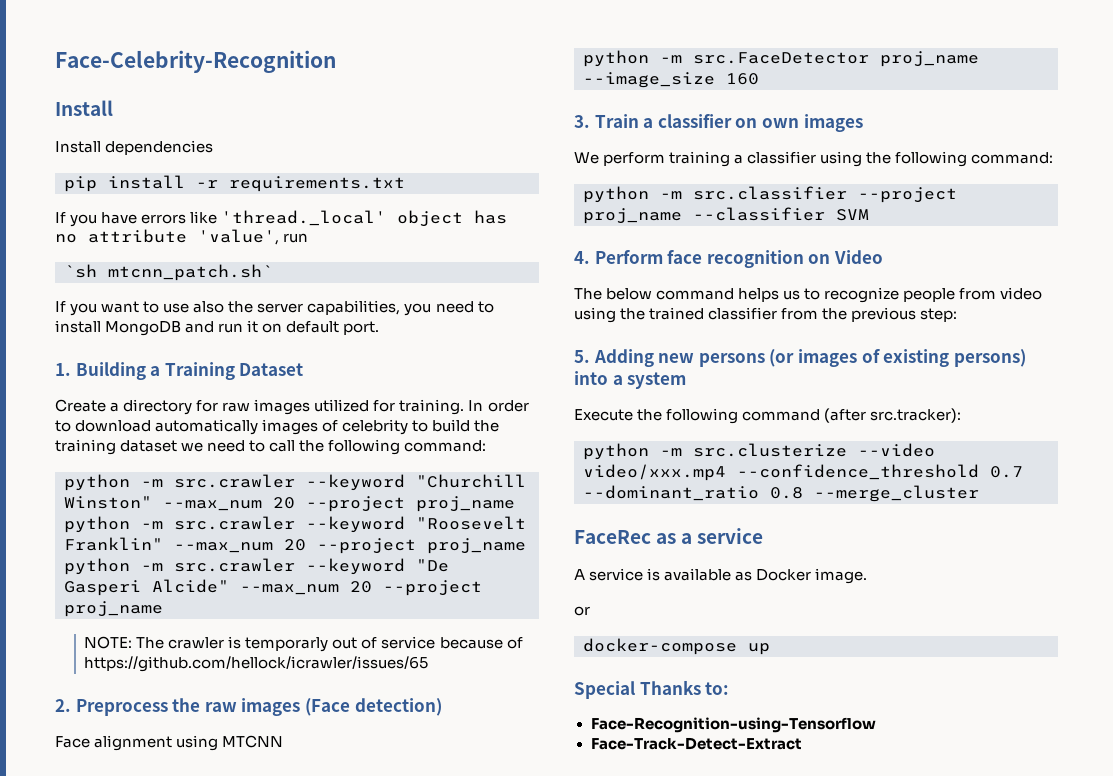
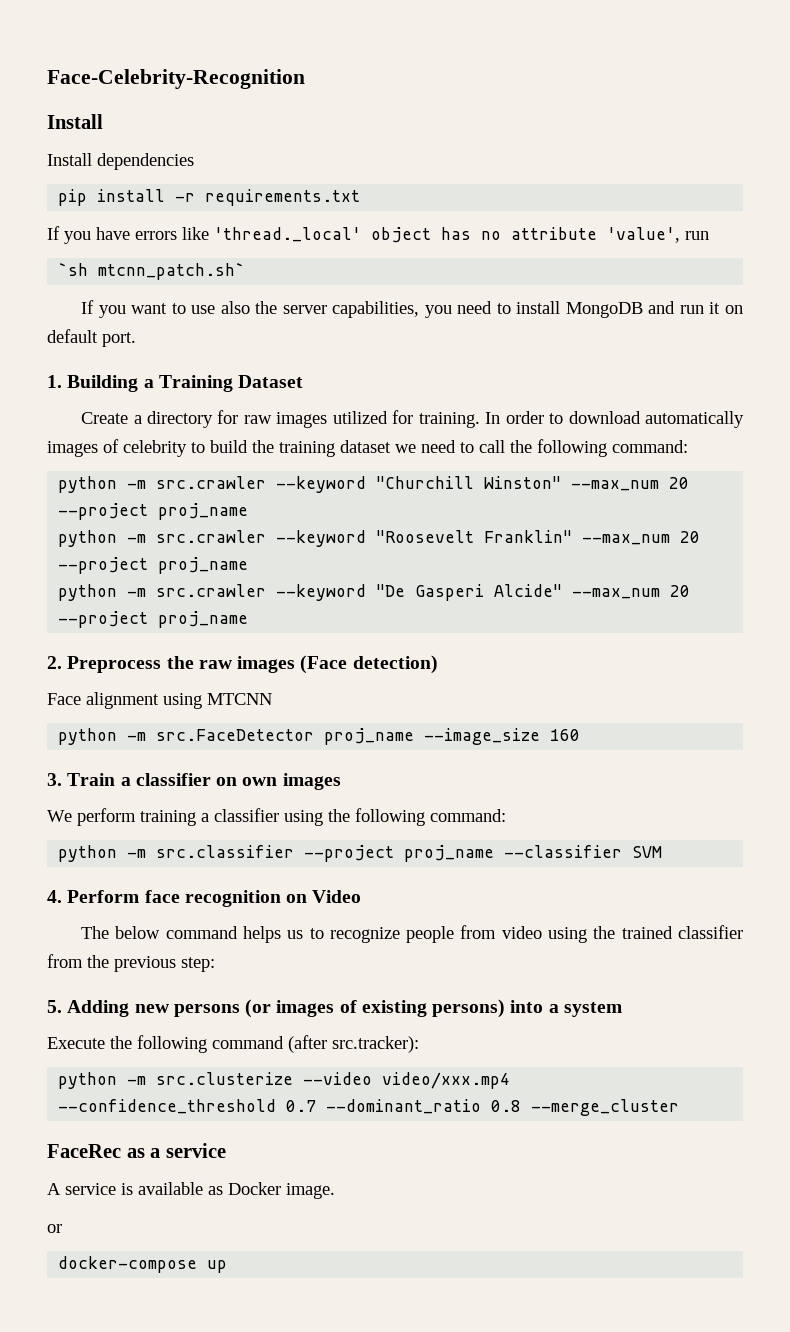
- NOTE: The crawler is temporarly out of service because of https://github.com/hellock/icrawler/issues/65
- Special Thanks to:
- Face-Recognition-using-Tensorflow
- Face-Track-Detect-Extract

